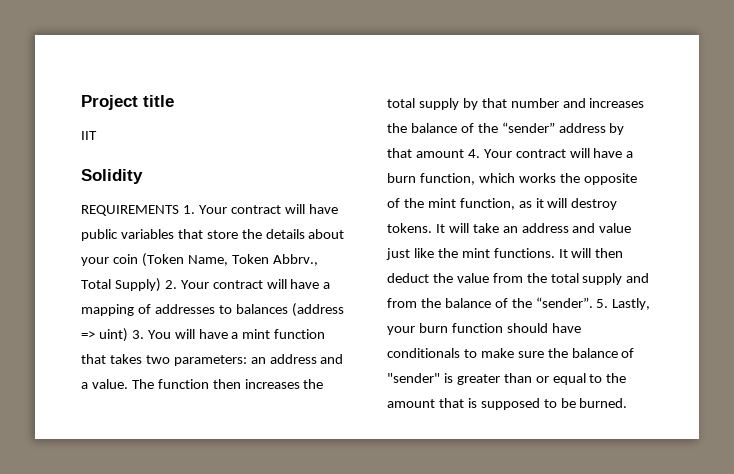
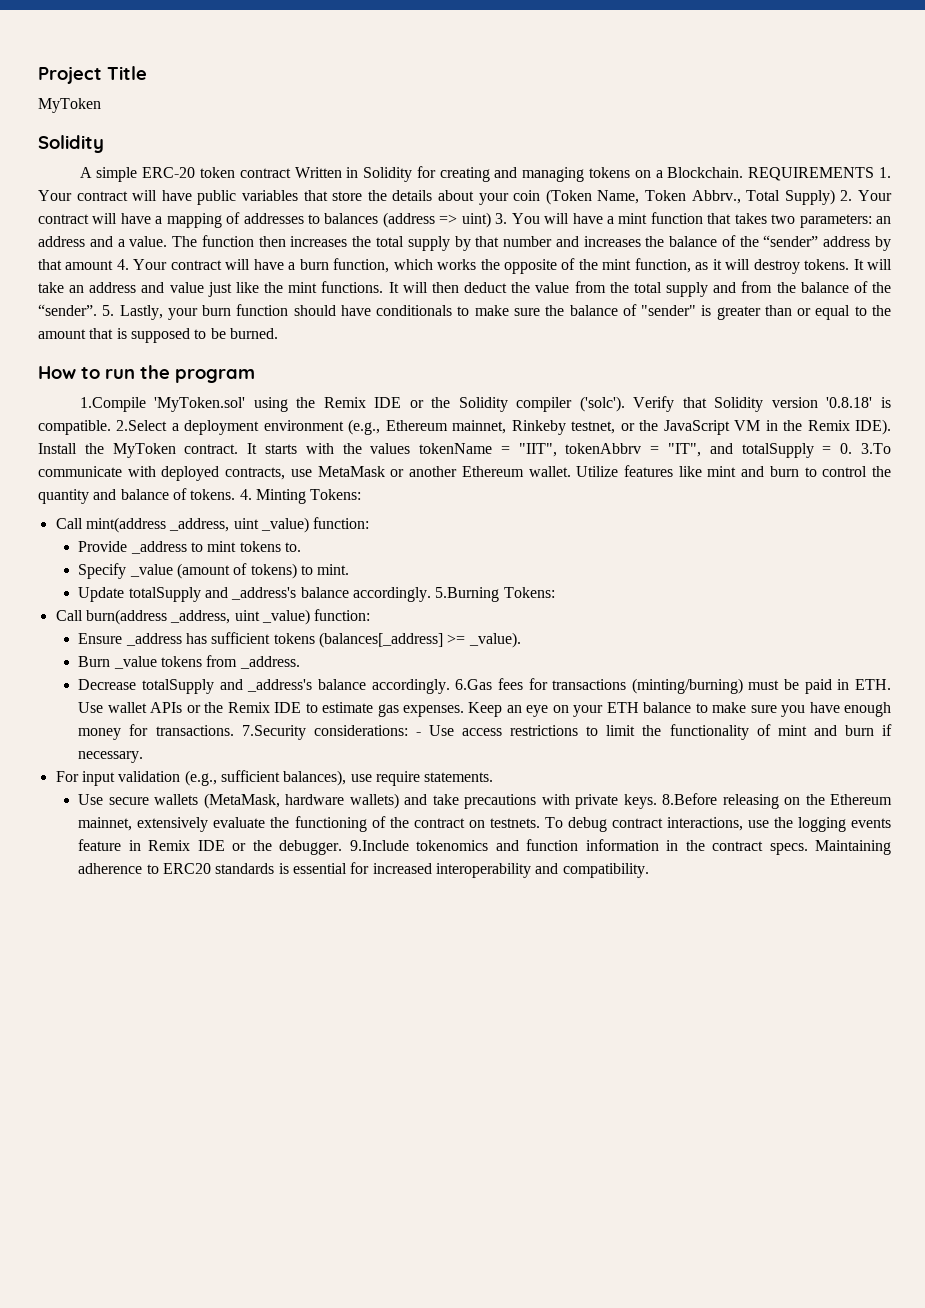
- Project title
- IIT
+ Project Title
+ MyToken
+ A simple ERC-20 token contract Written in Solidity for creating and managing tokens on a Blockchain.
+ How to run the program
+ 1.Compile 'MyToken.sol' using the Remix IDE or the Solidity compiler ('solc'). Verify that Solidity version '0.8.18' is compatible. 2.Select a deployment environment (e.g., Ethereum mainnet, Rinkeby testnet, or the JavaScript VM in the Remix IDE). Install the MyToken contract. It starts with the values tokenName = "IIT", tokenAbbrv = "IT", and totalSupply = 0. 3.To communicate with deployed contracts, use MetaMask or another Ethereum wallet. Utilize features like mint and burn to control the quantity and balance of tokens. 4. Minting Tokens:
+ Call mint(address _address, uint _value) function:
+ Provide _address to mint tokens to.
+ Specify _value (amount of tokens) to mint.
+ Update totalSupply and _address's balance accordingly. 5.Burning Tokens:
+ Call burn(address _address, uint _value) function:
+ Ensure _address has sufficient tokens (balances[_address] >= _value).
+ Burn _value tokens from _address.
+ Decrease totalSupply and _address's balance accordingly. 6.Gas fees for transactions (minting/burning) must be paid in ETH. Use wallet APIs or the Remix IDE to estimate gas expenses. Keep an eye on your ETH balance to make sure you have enough money for transactions. 7.Security considerations: - Use access restrictions to limit the functionality of mint and burn if necessary.
+ For input validation (e.g., sufficient balances), use require statements.
+ Use secure wallets (MetaMask, hardware wallets) and take precautions with private keys. 8.Before releasing on the Ethereum mainnet, extensively evaluate the functioning of the contract on testnets. To debug contract interactions, use the logging events feature in Remix IDE or the debugger. 9.Include tokenomics and function information in the contract specs. Maintaining adherence to ERC20 standards is essential for increased interoperability and compatibility.

